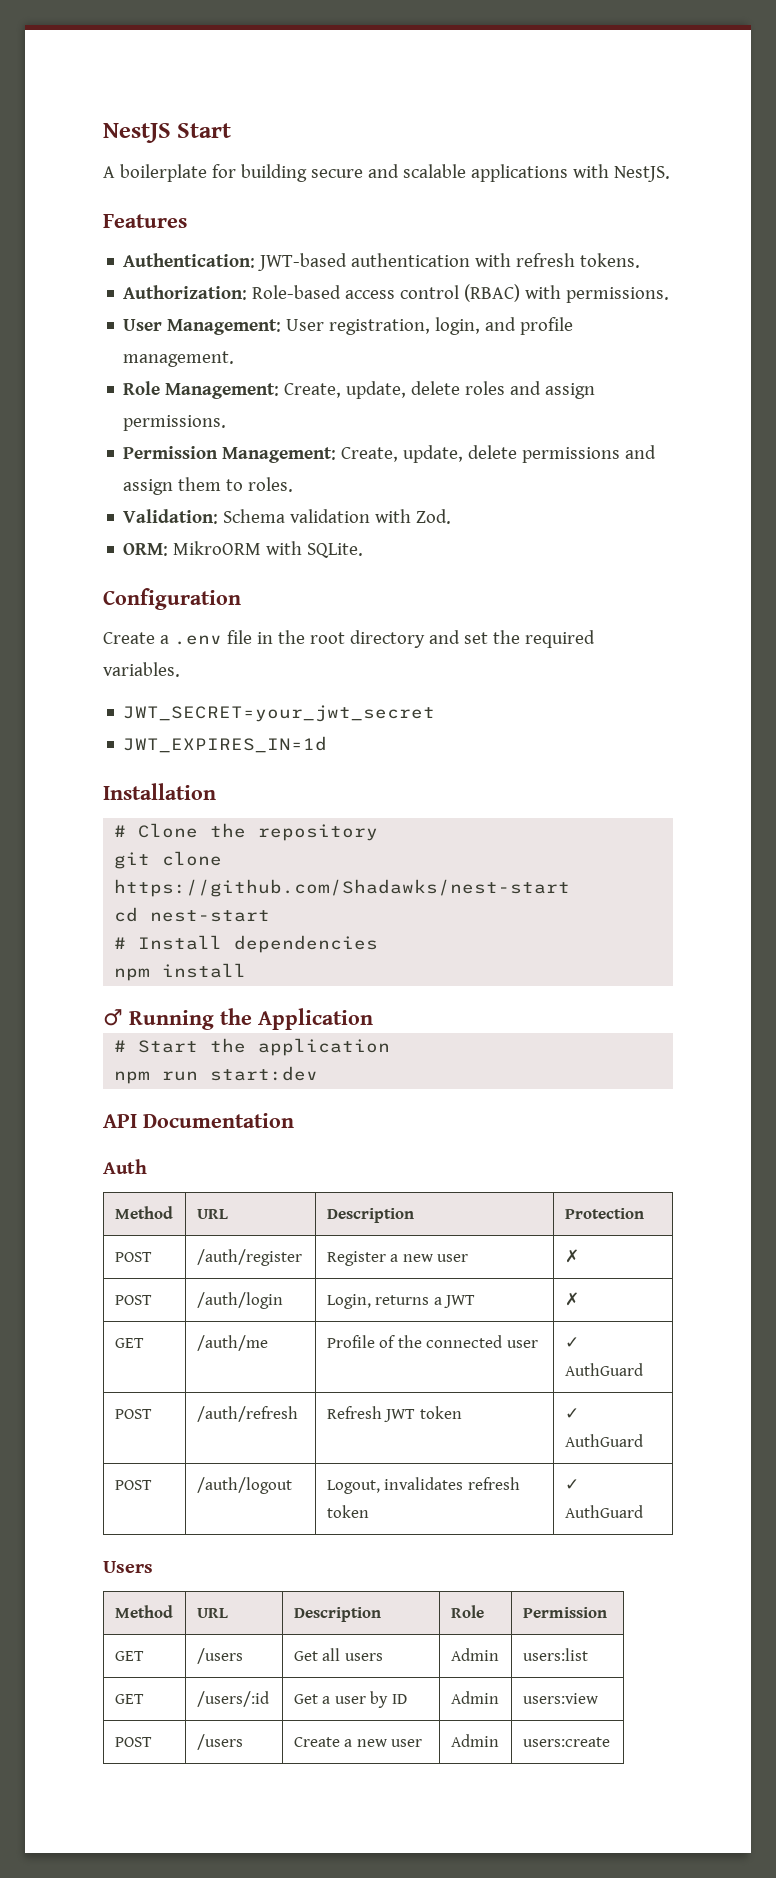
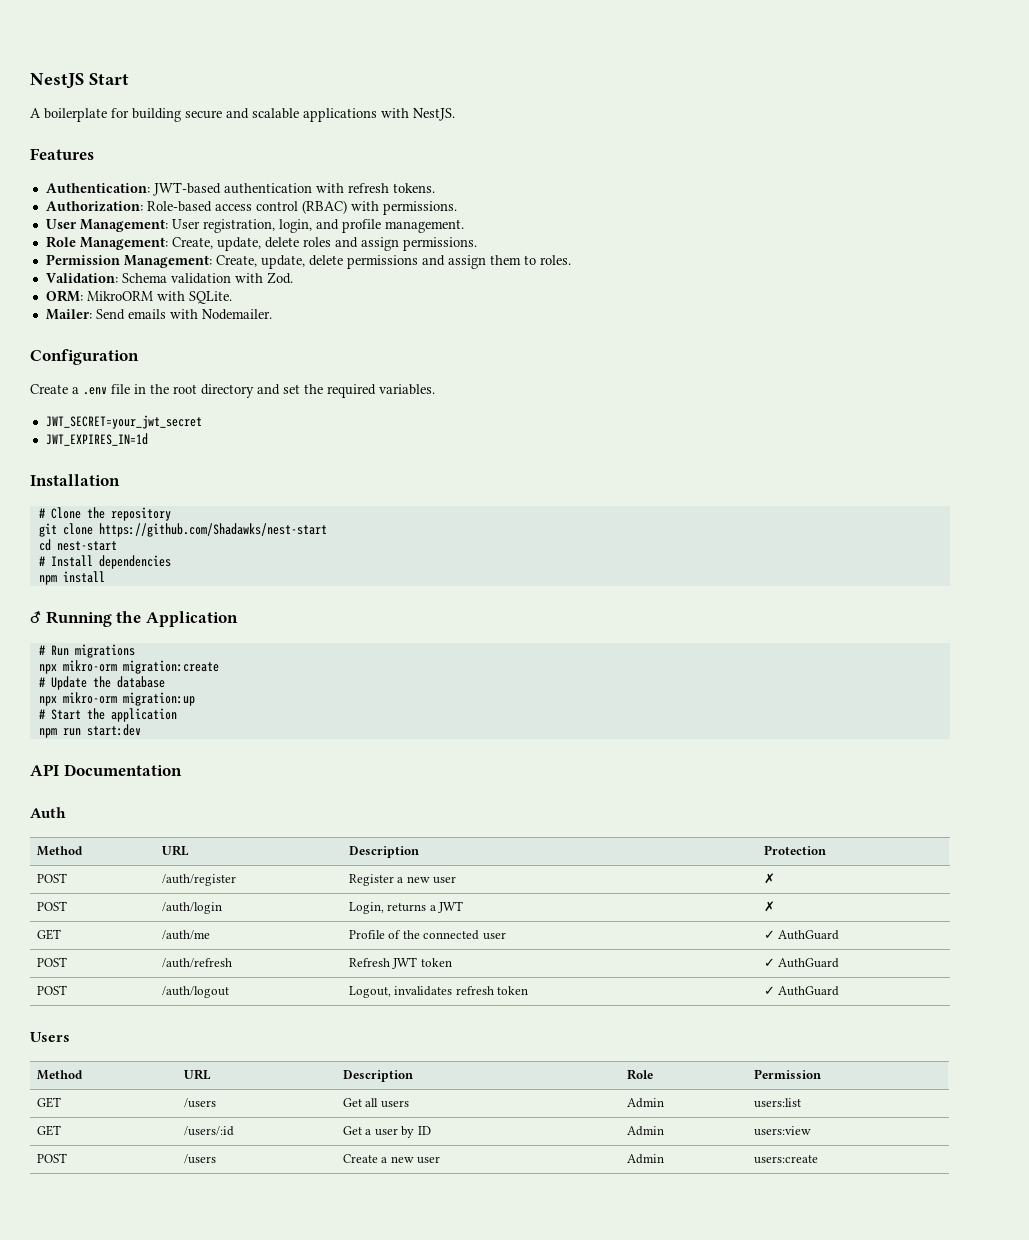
+ Mailer: Send emails with Nodemailer.
+ # Run migrations
+ npx mikro-orm migration:create
+ # Update the database
+ npx mikro-orm migration:up

